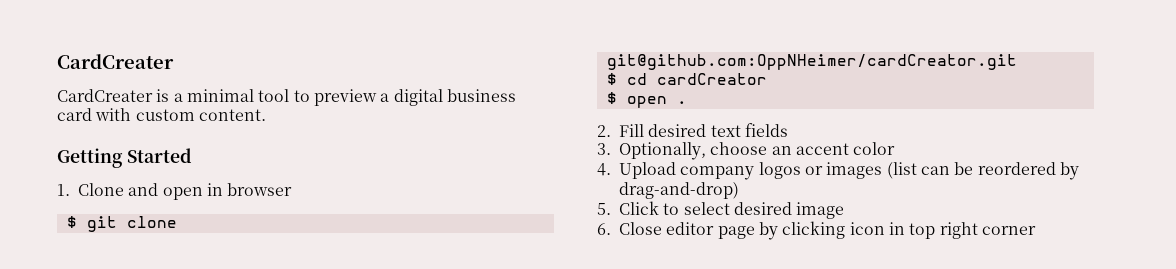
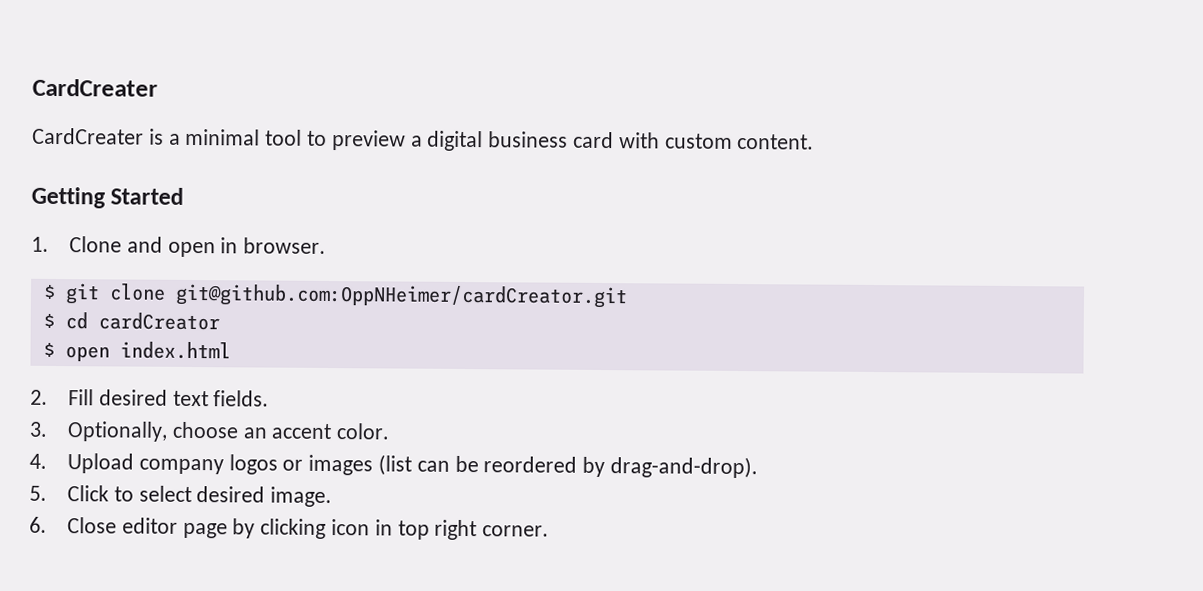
- 1. Clone and open in browser
+ 1. Clone and open in browser.
- $ open .
+ $ open index.html
- 2. Fill desired text fields
+ 2. Fill desired text fields.
- 3. Optionally, choose an accent color
+ 3. Optionally, choose an accent color.
- 4. Upload company logos or images (list can be reordered by drag-and-drop)
+ 4. Upload company logos or images (list can be reordered by drag-and-drop).
- 5. Click to select desired image
+ 5. Click to select desired image.
- 6. Close editor page by clicking icon in top right corner
+ 6. Close editor page by clicking icon in top right corner.

